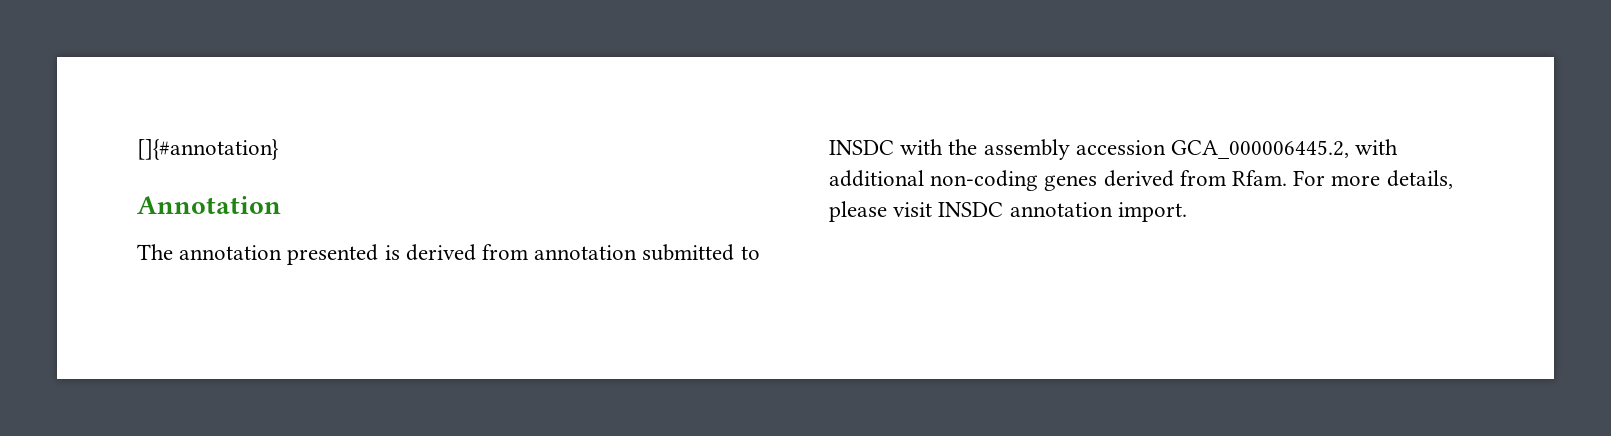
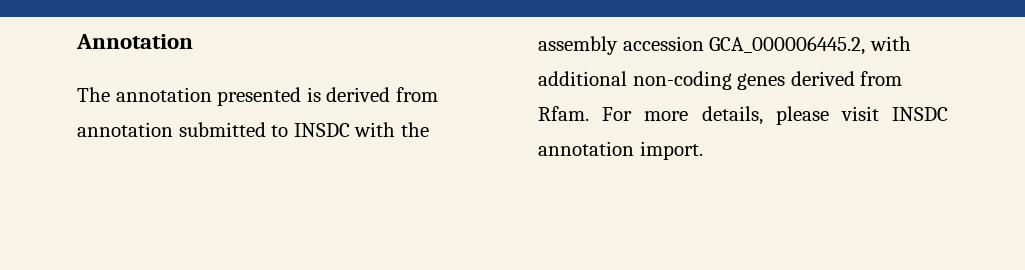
- []{#annotation}

